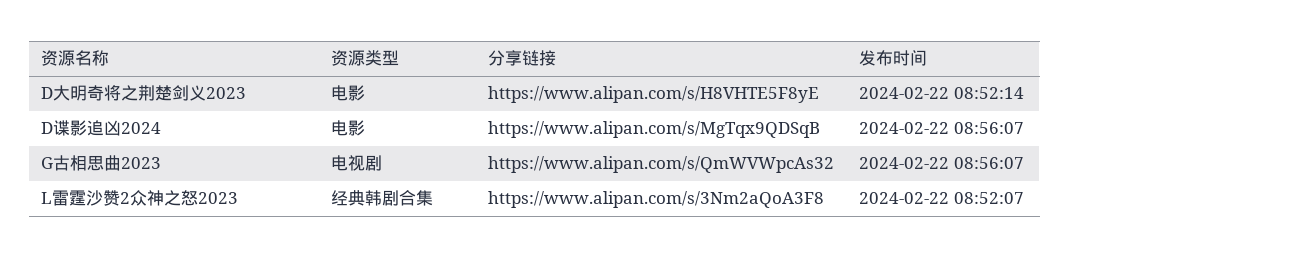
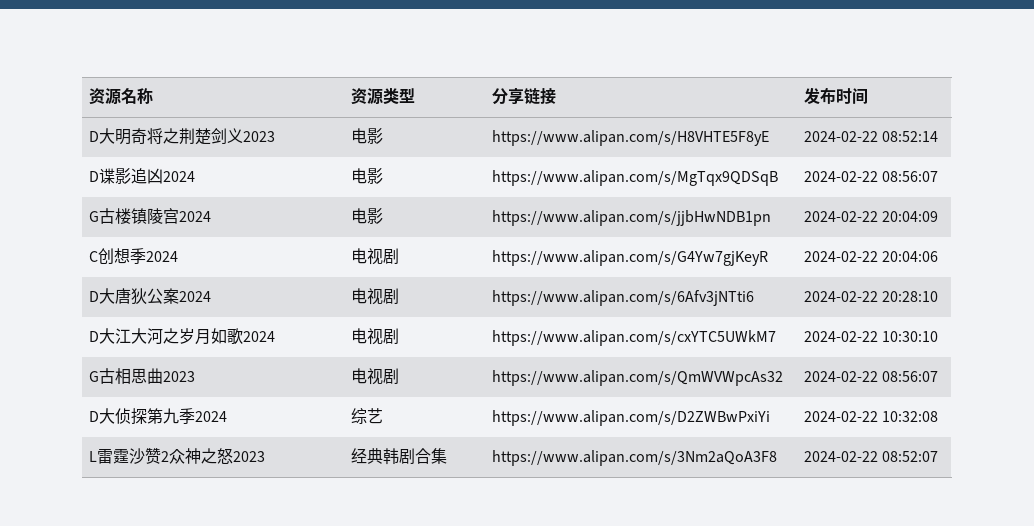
+ G古楼镇陵宫2024 | 电影 | https://www.alipan.com/s/jjbHwNDB1pn | 2024-02-22 20:04:09
+ C创想季2024 | 电视剧 | https://www.alipan.com/s/G4Yw7gjKeyR | 2024-02-22 20:04:06
+ D大唐狄公案2024 | 电视剧 | https://www.alipan.com/s/6Afv3jNTti6 | 2024-02-22 20:28:10
+ D大江大河之岁月如歌2024 | 电视剧 | https://www.alipan.com/s/cxYTC5UWkM7 | 2024-02-22 10:30:10
+ D大侦探第九季2024 | 综艺 | https://www.alipan.com/s/D2ZWBwPxiYi | 2024-02-22 10:32:08

